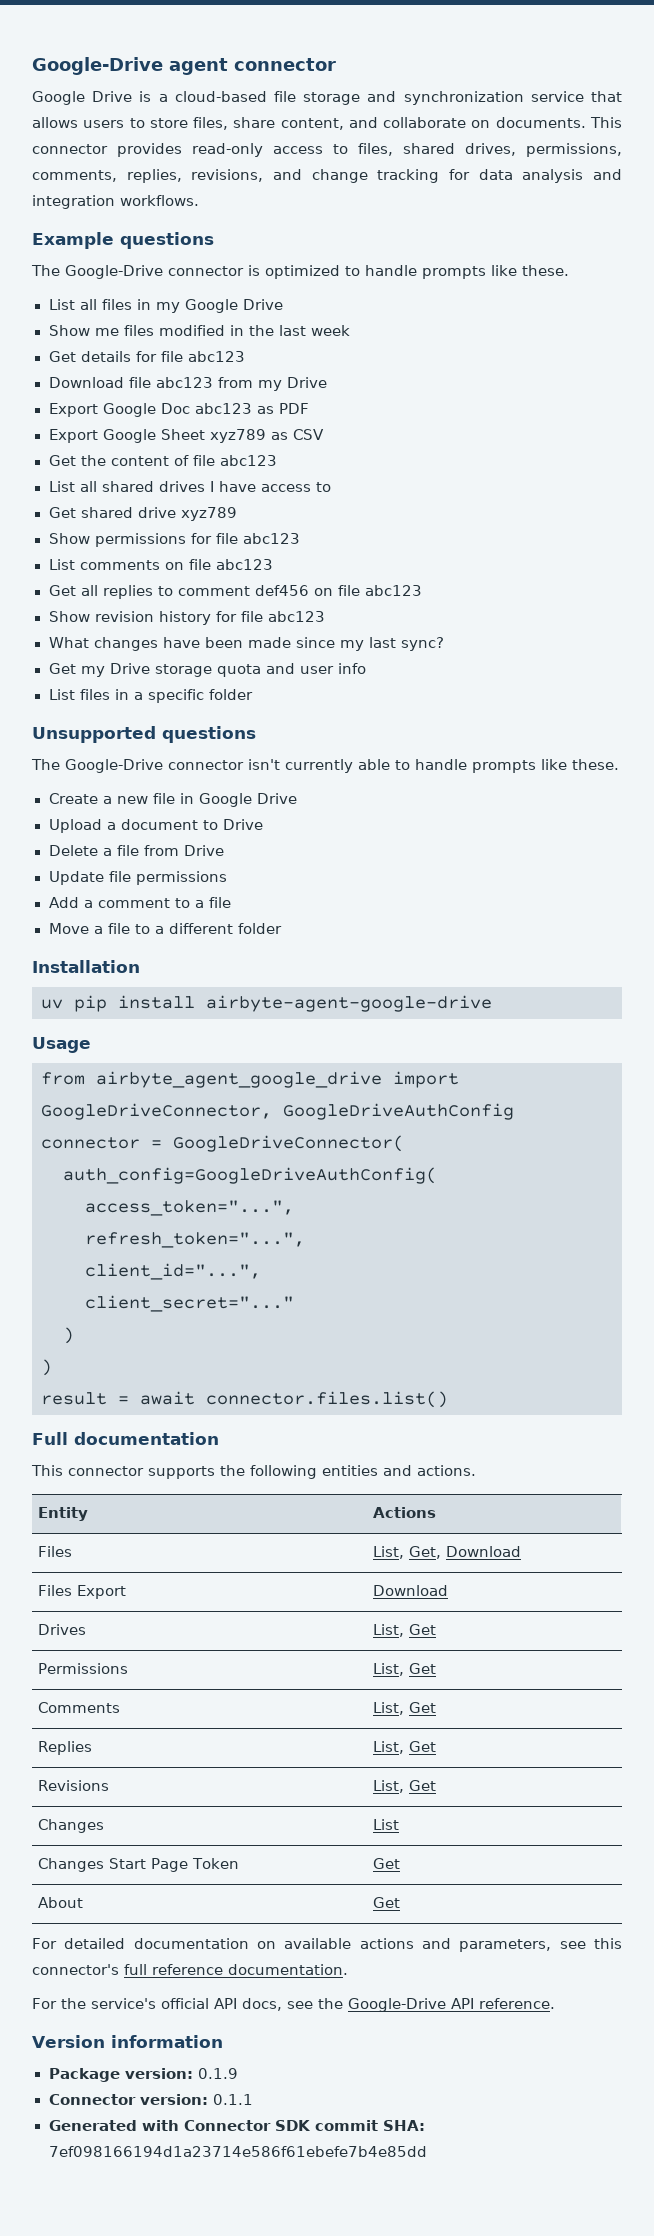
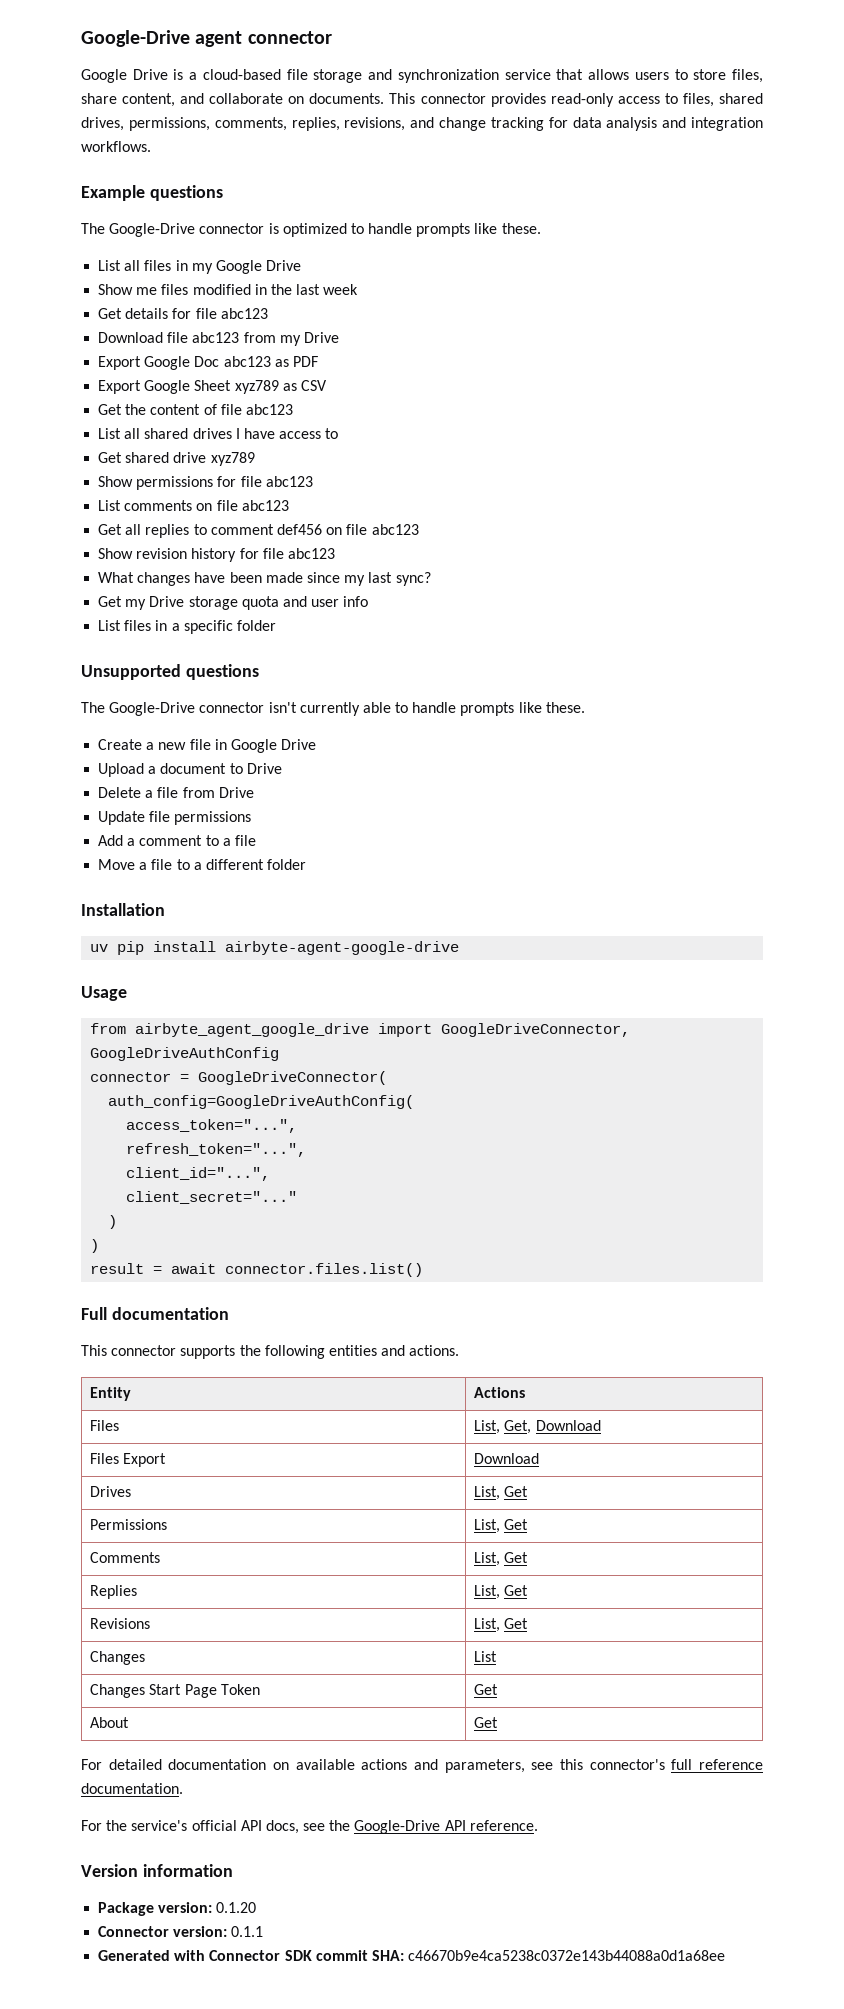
- Package version: 0.1.9
+ Package version: 0.1.20
- Generated with Connector SDK commit SHA: 7ef098166194d1a23714e586f61ebefe7b4e85dd
+ Generated with Connector SDK commit SHA: c46670b9e4ca5238c0372e143b44088a0d1a68ee

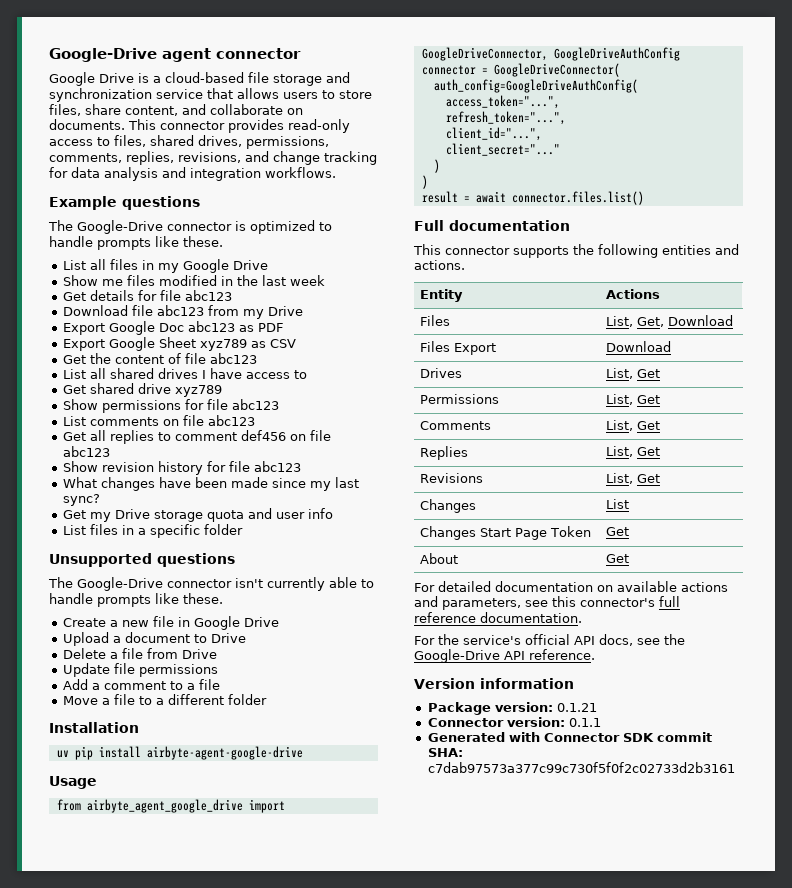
- Package version: 0.1.20
+ Package version: 0.1.21
- Generated with Connector SDK commit SHA: c46670b9e4ca5238c0372e143b44088a0d1a68ee
+ Generated with Connector SDK commit SHA: c7dab97573a377c99c730f5f0f2c02733d2b3161

